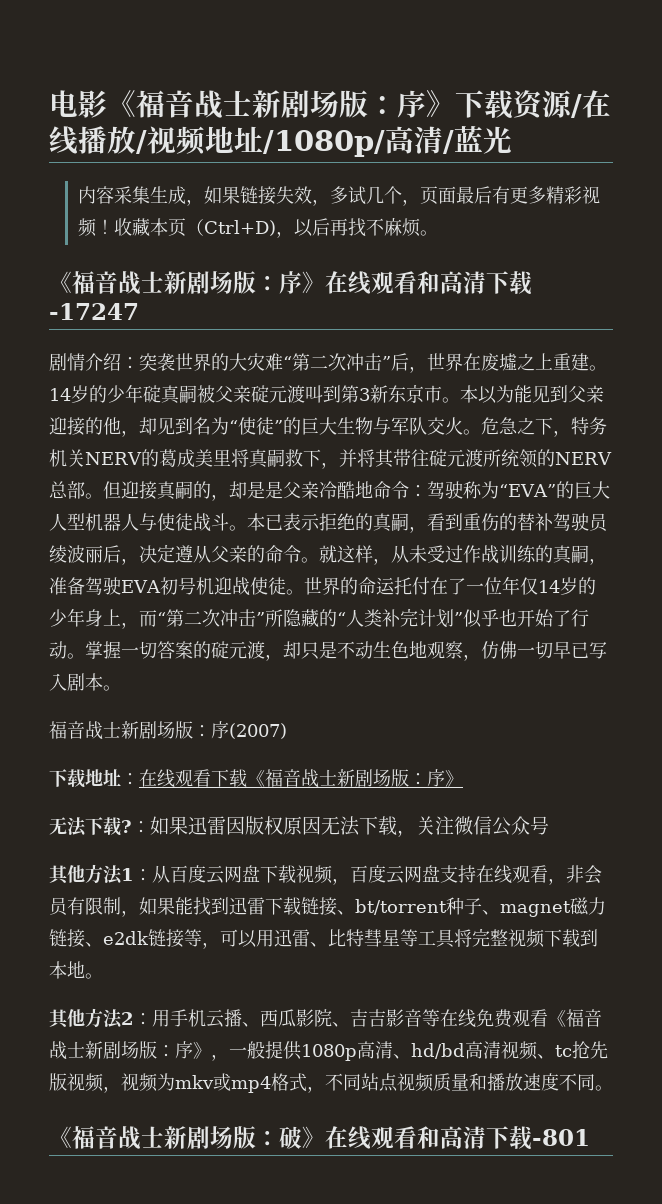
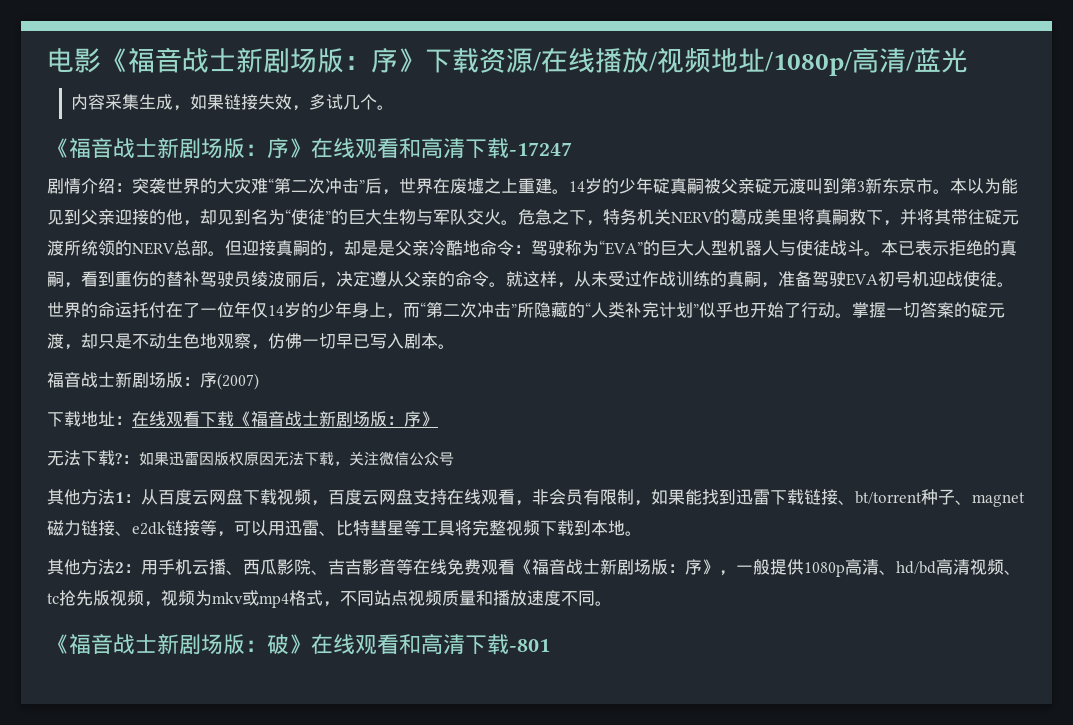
- 内容采集生成，如果链接失效，多试几个，页面最后有更多精彩视频！收藏本页（Ctrl+D)，以后再找不麻烦。
+ 内容采集生成，如果链接失效，多试几个。

